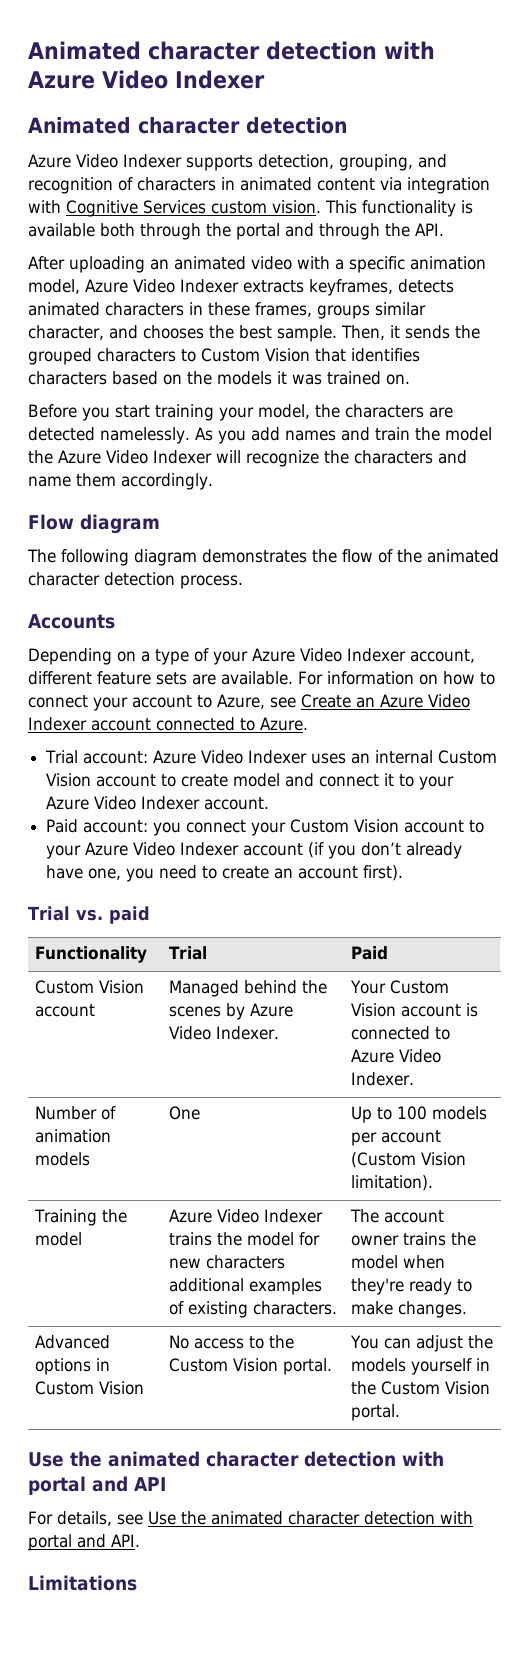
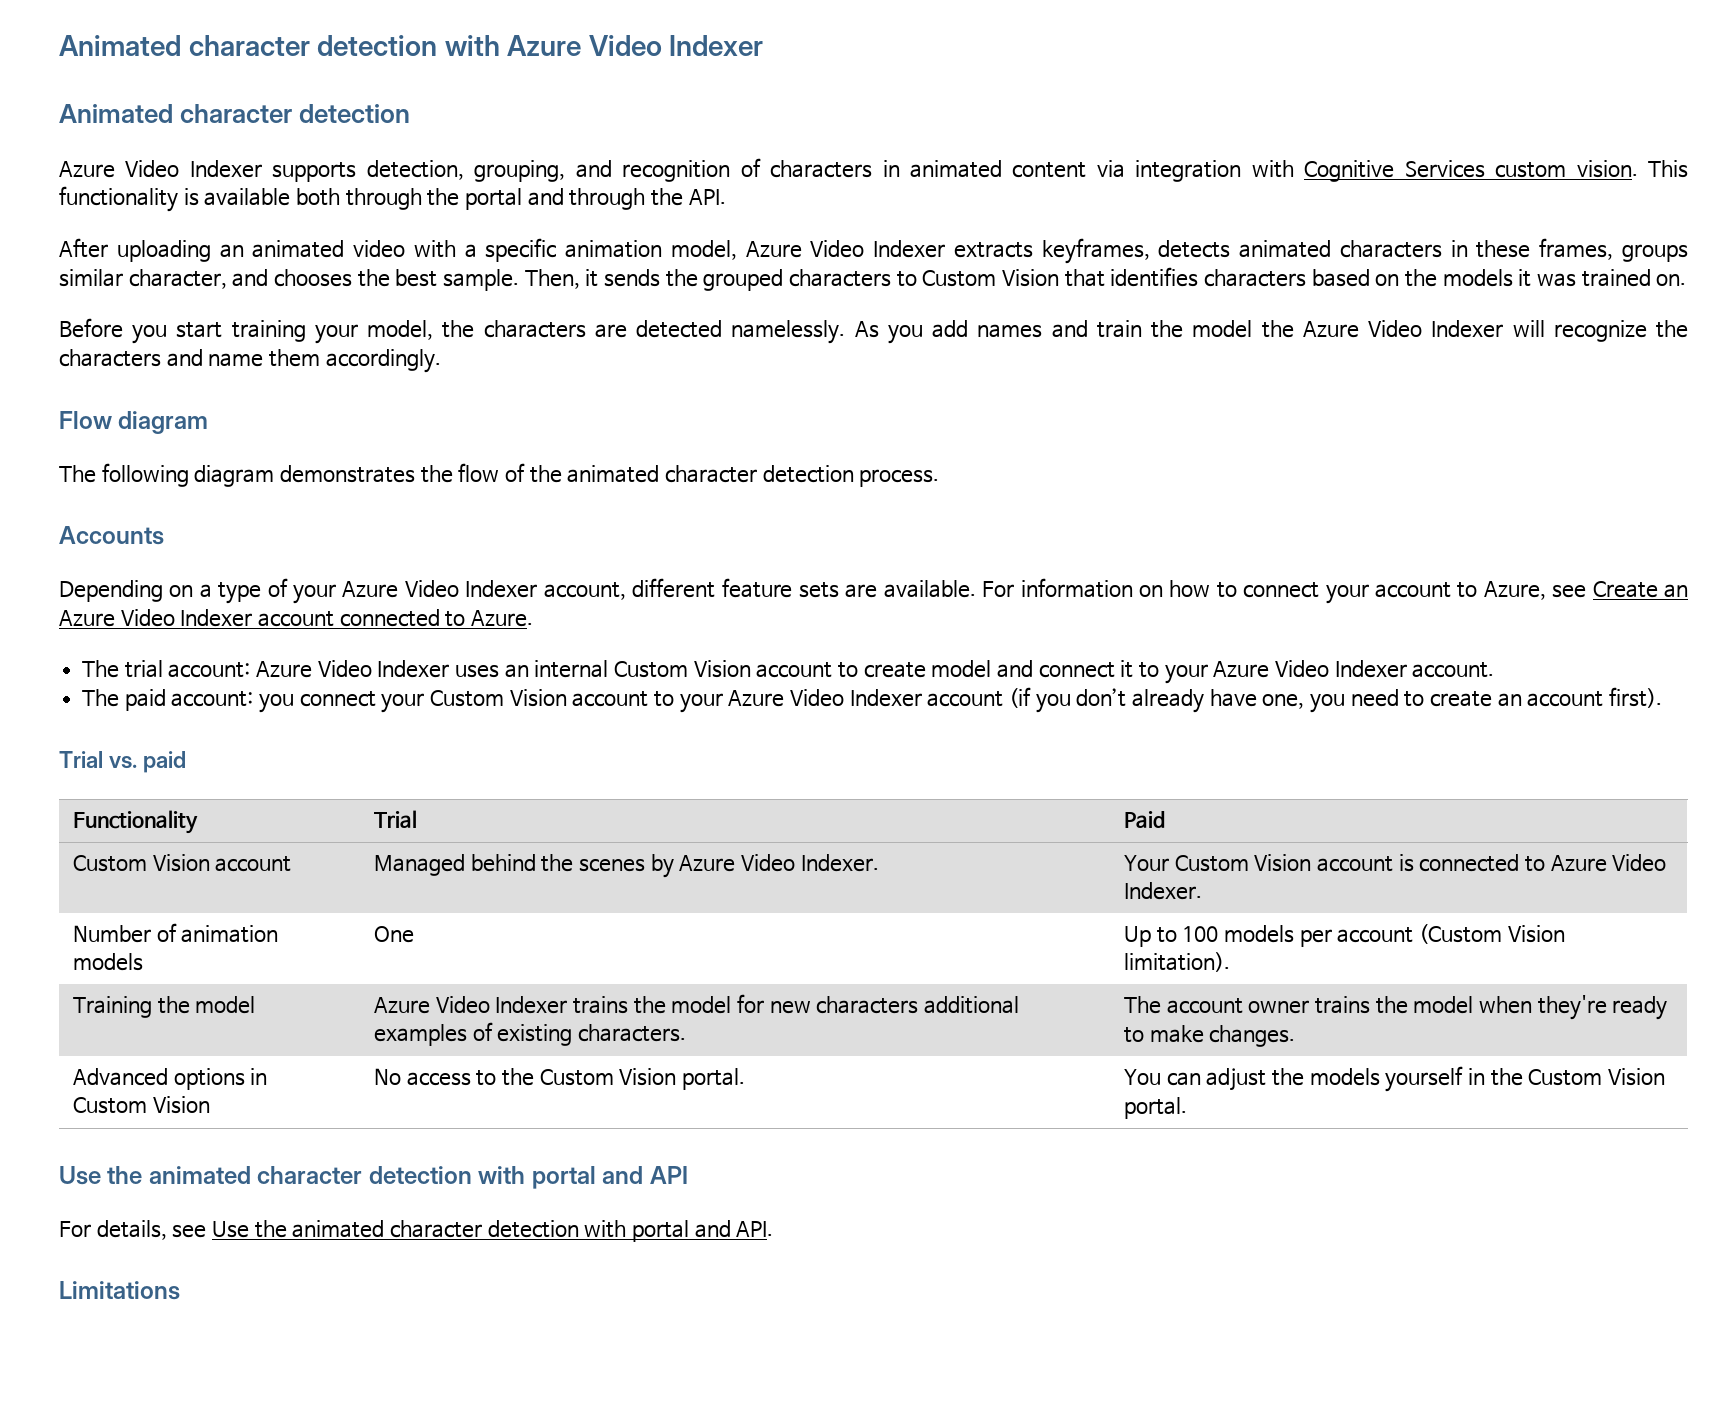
- Trial account: Azure Video Indexer uses an internal Custom Vision account to create model and connect it to your Azure Video Indexer account.
+ The trial account: Azure Video Indexer uses an internal Custom Vision account to create model and connect it to your Azure Video Indexer account.
- Paid account: you connect your Custom Vision account to your Azure Video Indexer account (if you don’t already have one, you need to create an account first).
+ The paid account: you connect your Custom Vision account to your Azure Video Indexer account (if you don’t already have one, you need to create an account first).

